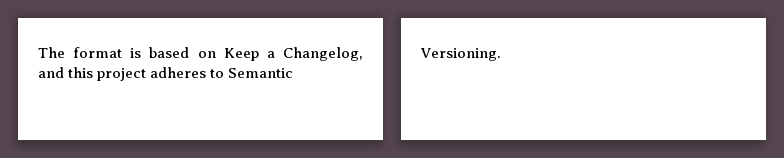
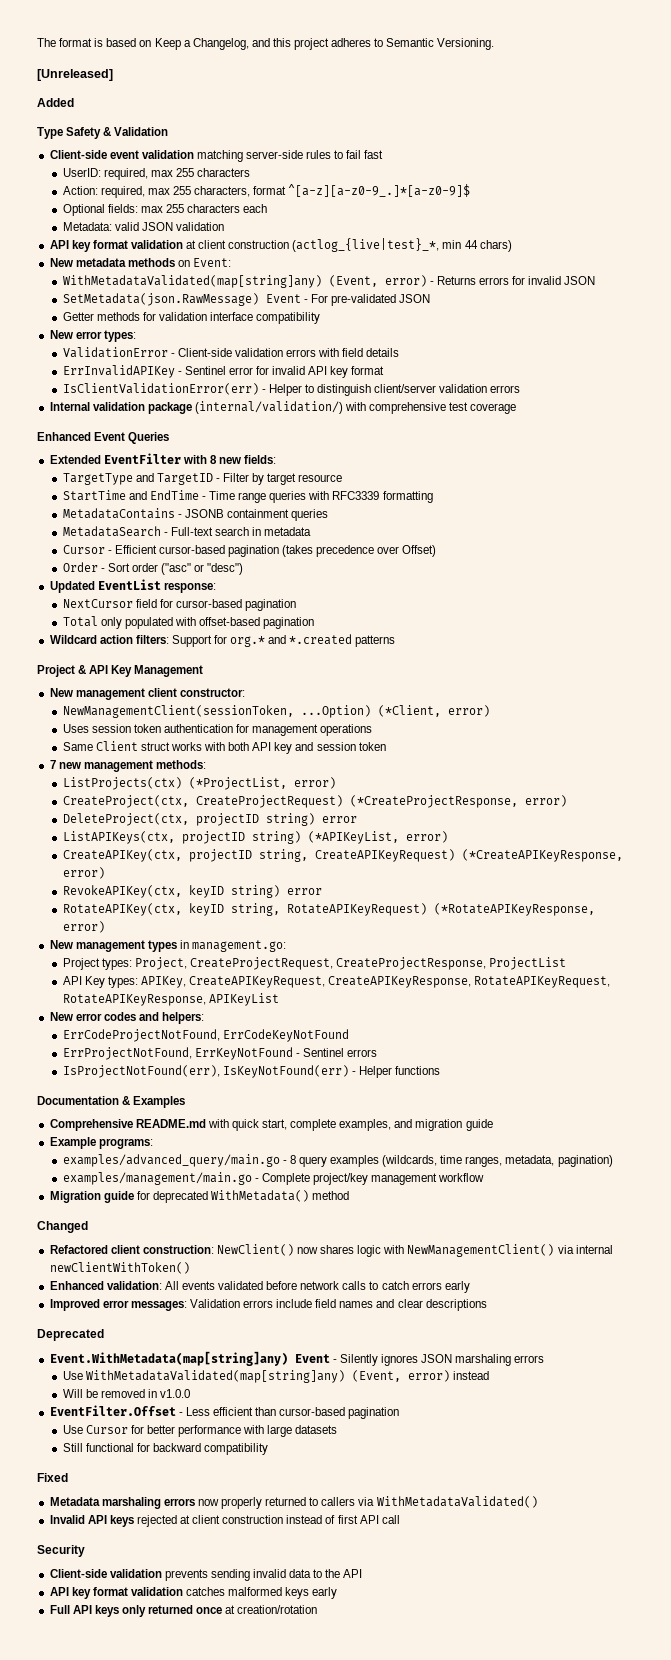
+ [Unreleased]
+ Added
+ Type Safety & Validation
+ Client-side event validation matching server-side rules to fail fast
+ UserID: required, max 255 characters
+ Action: required, max 255 characters, format ^[a-z][a-z0-9_.]*[a-z0-9]$
+ Optional fields: max 255 characters each
+ Metadata: valid JSON validation
+ API key format validation at client construction (actlog_{live|test}_*, min 44 chars)
+ New metadata methods on Event:
+ WithMetadataValidated(map[string]any) (Event, error) - Returns errors for invalid JSON
+ SetMetadata(json.RawMessage) Event - For pre-validated JSON
+ Getter methods for validation interface compatibility
+ New error types:
+ ValidationError - Client-side validation errors with field details
+ ErrInvalidAPIKey - Sentinel error for invalid API key format
+ IsClientValidationError(err) - Helper to distinguish client/server validation errors
+ Internal validation package (internal/validation/) with comprehensive test coverage
+ Enhanced Event Queries
+ Extended EventFilter with 8 new fields:
+ TargetType and TargetID - Filter by target resource
+ StartTime and EndTime - Time range queries with RFC3339 formatting
+ MetadataContains - JSONB containment queries
+ MetadataSearch - Full-text search in metadata
+ Cursor - Efficient cursor-based pagination (takes precedence over Offset)
+ Order - Sort order ("asc" or "desc")
+ Updated EventList response:
+ NextCursor field for cursor-based pagination
+ Total only populated with offset-based pagination
+ Wildcard action filters: Support for org.* and *.created patterns
+ Project & API Key Management
+ New management client constructor:
+ NewManagementClient(sessionToken, ...Option) (*Client, error)
+ Uses session token authentication for management operations
+ Same Client struct works with both API key and session token
+ 7 new management methods:
+ ListProjects(ctx) (*ProjectList, error)
+ CreateProject(ctx, CreateProjectRequest) (*CreateProjectResponse, error)
+ DeleteProject(ctx, projectID string) error
+ ListAPIKeys(ctx, projectID string) (*APIKeyList, error)
+ CreateAPIKey(ctx, projectID string, CreateAPIKeyRequest) (*CreateAPIKeyResponse, error)
+ RevokeAPIKey(ctx, keyID string) error
+ RotateAPIKey(ctx, keyID string, RotateAPIKeyRequest) (*RotateAPIKeyResponse, error)
+ New management types in management.go:
+ Project types: Project, CreateProjectRequest, CreateProjectResponse, ProjectList
+ API Key types: APIKey, CreateAPIKeyRequest, CreateAPIKeyResponse, RotateAPIKeyRequest, RotateAPIKeyResponse, APIKeyList
+ New error codes and helpers:
+ ErrCodeProjectNotFound, ErrCodeKeyNotFound
+ ErrProjectNotFound, ErrKeyNotFound - Sentinel errors
+ IsProjectNotFound(err), IsKeyNotFound(err) - Helper functions
+ Documentation & Examples
+ Comprehensive README.md with quick start, complete examples, and migration guide
+ Example programs:
+ examples/advanced_query/main.go - 8 query examples (wildcards, time ranges, metadata, pagination)
+ examples/management/main.go - Complete project/key management workflow
+ Migration guide for deprecated WithMetadata() method
+ Changed
+ Refactored client construction: NewClient() now shares logic with NewManagementClient() via internal newClientWithToken()
+ Enhanced validation: All events validated before network calls to catch errors early
+ Improved error messages: Validation errors include field names and clear descriptions
+ Deprecated
+ Event.WithMetadata(map[string]any) Event - Silently ignores JSON marshaling errors
+ Use WithMetadataValidated(map[string]any) (Event, error) instead
+ Will be removed in v1.0.0
+ EventFilter.Offset - Less efficient than cursor-based pagination
+ Use Cursor for better performance with large datasets
+ Still functional for backward compatibility
+ Fixed
+ Metadata marshaling errors now properly returned to callers via WithMetadataValidated()
+ Invalid API keys rejected at client construction instead of first API call
+ Security
+ Client-side validation prevents sending invalid data to the API
+ API key format validation catches malformed keys early
+ Full API keys only returned once at creation/rotation

